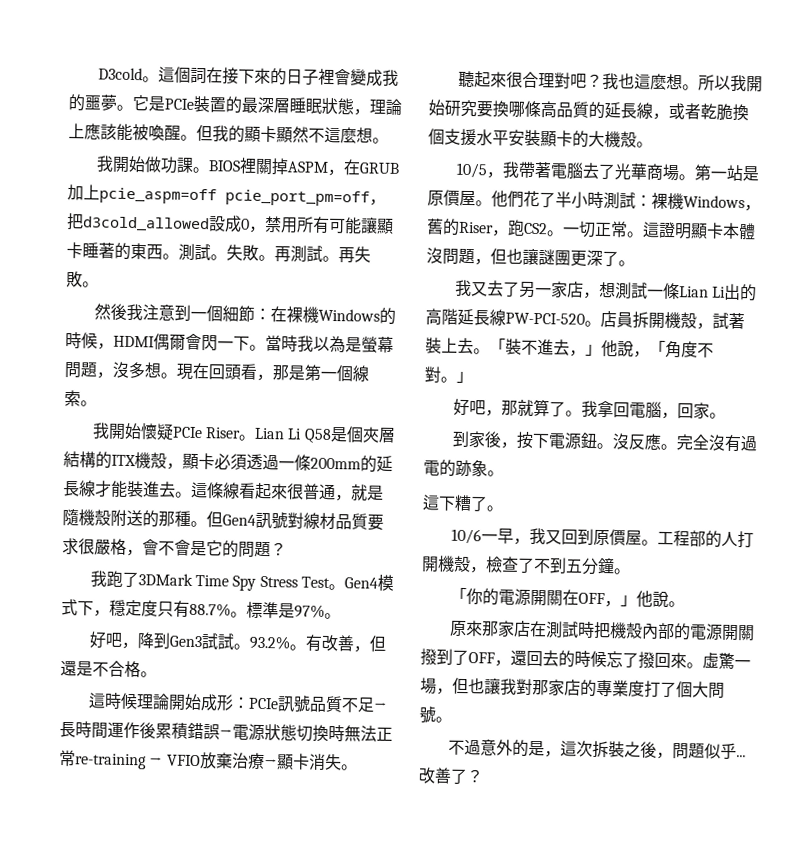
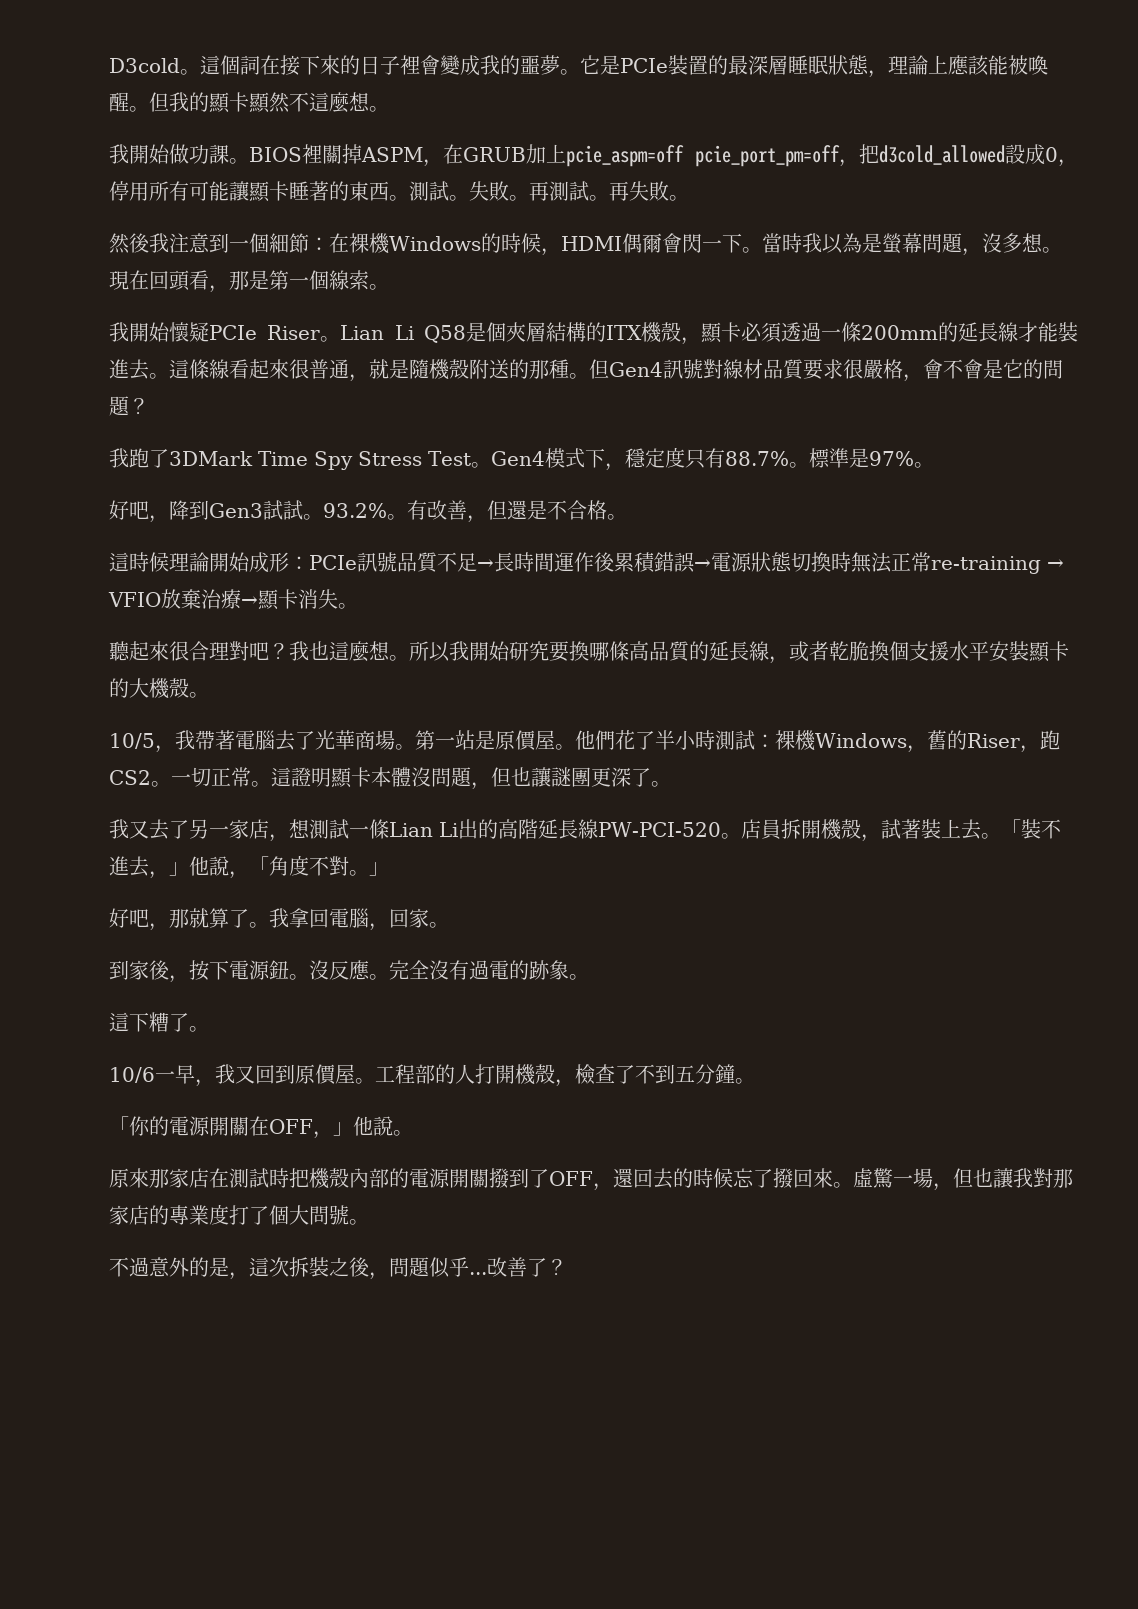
- BIOS裡關掉ASPM，在GRUB加上pcie_aspm=off pcie_port_pm=off，把d3cold_allowed設成0，禁用所有可能讓顯卡睡著的東西。
+ BIOS裡關掉ASPM，在GRUB加上pcie_aspm=off pcie_port_pm=off，把d3cold_allowed設成0，停用所有可能讓顯卡睡著的東西。

